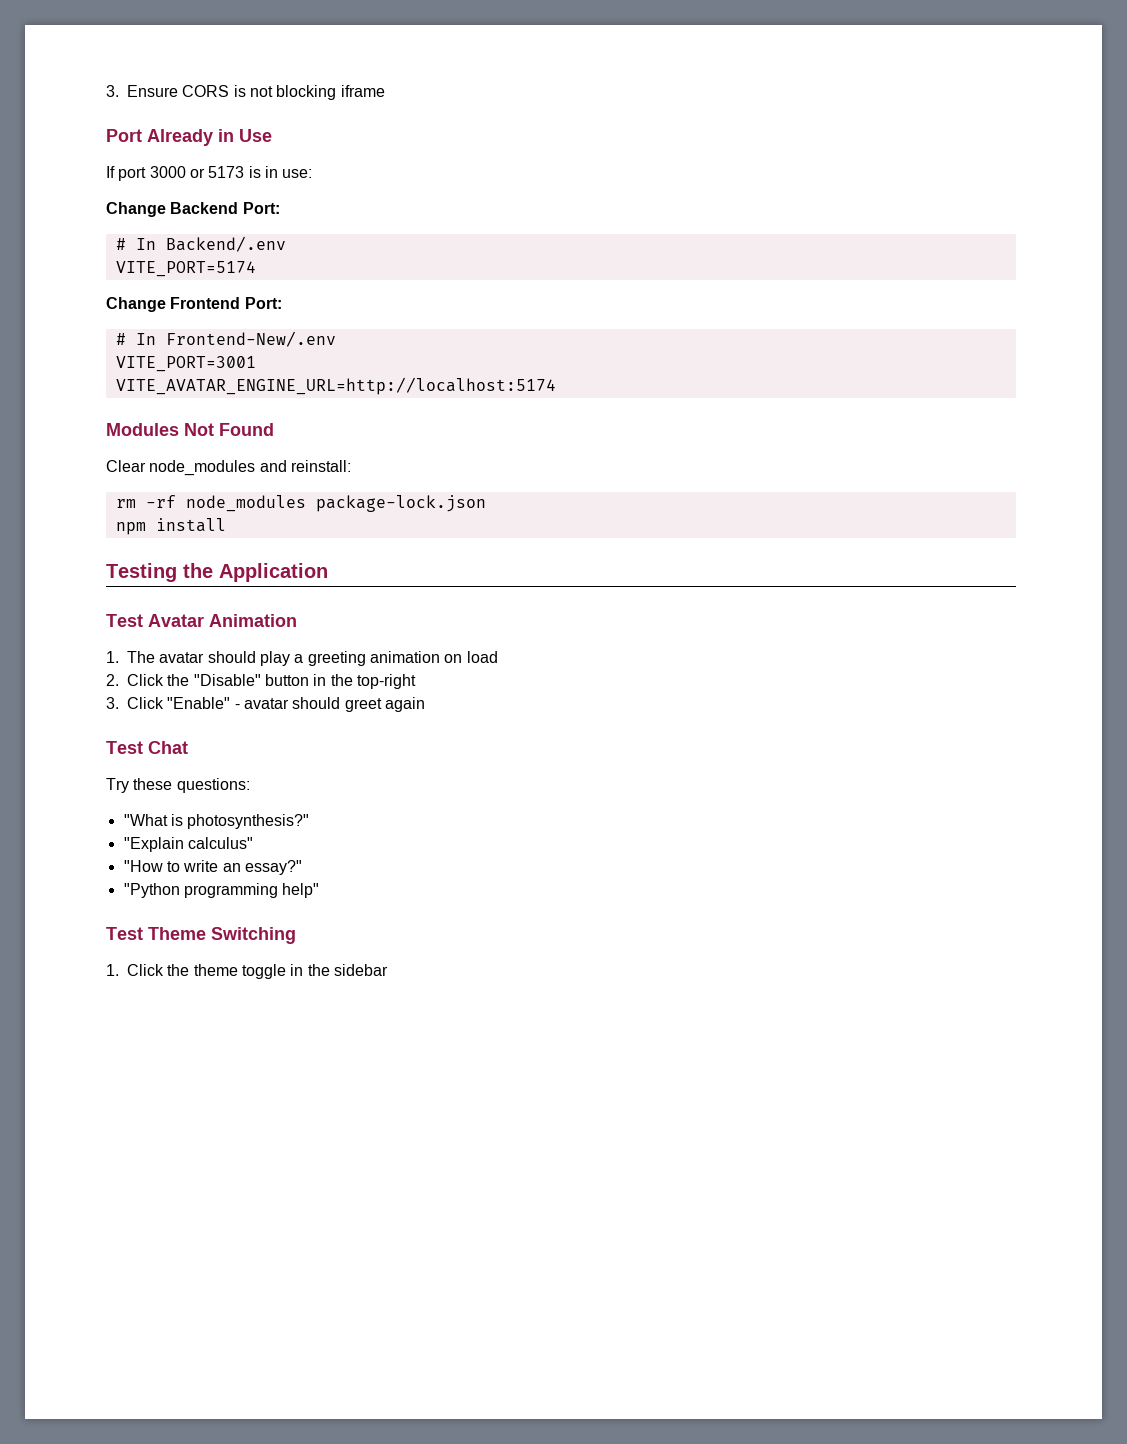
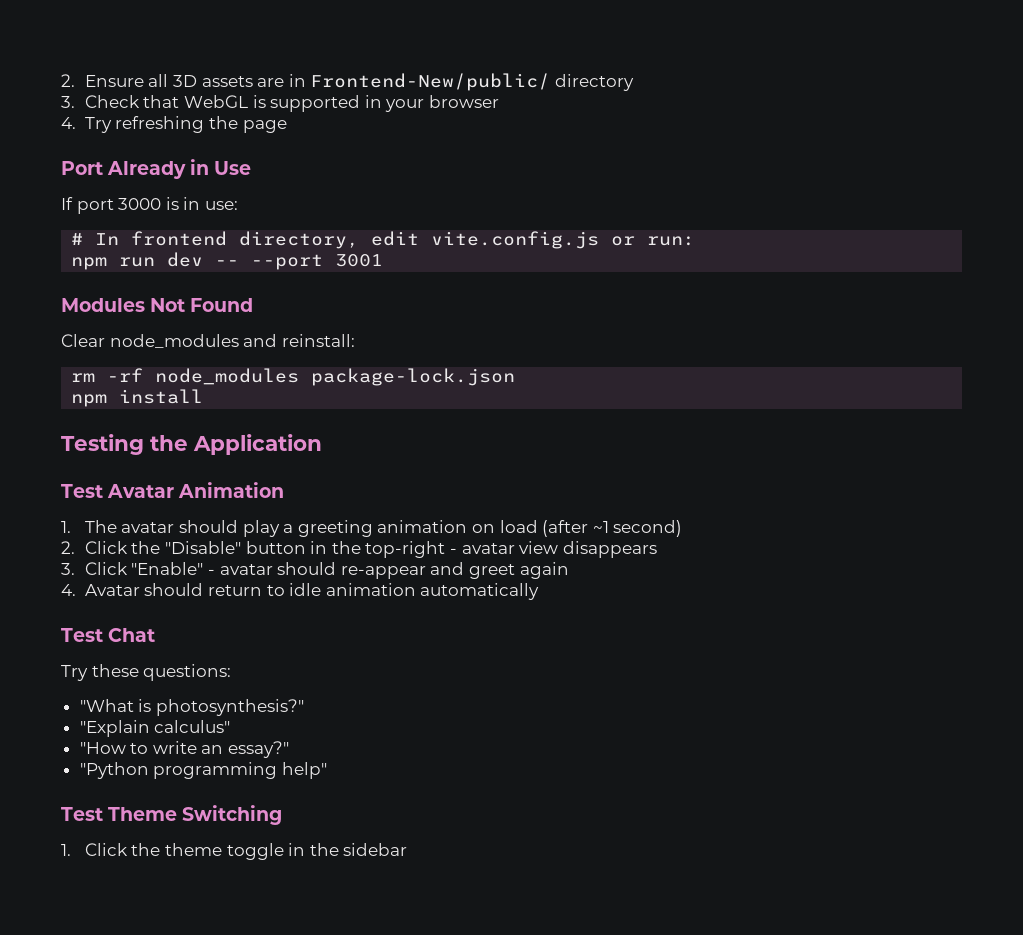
- 3. Ensure CORS is not blocking iframe
+ 2. Ensure all 3D assets are in Frontend-New/public/ directory
+ 3. Check that WebGL is supported in your browser
+ 4. Try refreshing the page
- If port 3000 or 5173 is in use:
+ If port 3000 is in use:
- Change Backend Port:
- # In Backend/.env
- VITE_PORT=5174
- Change Frontend Port:
- # In Frontend-New/.env
- VITE_PORT=3001
- VITE_AVATAR_ENGINE_URL=http://localhost:5174
+ # In frontend directory, edit vite.config.js or run:
+ npm run dev -- --port 3001
- 1. The avatar should play a greeting animation on load
+ 1. The avatar should play a greeting animation on load (after ~1 second)
- 2. Click the "Disable" button in the top-right
+ 2. Click the "Disable" button in the top-right - avatar view disappears
- 3. Click "Enable" - avatar should greet again
+ 3. Click "Enable" - avatar should re-appear and greet again
+ 4. Avatar should return to idle animation automatically

